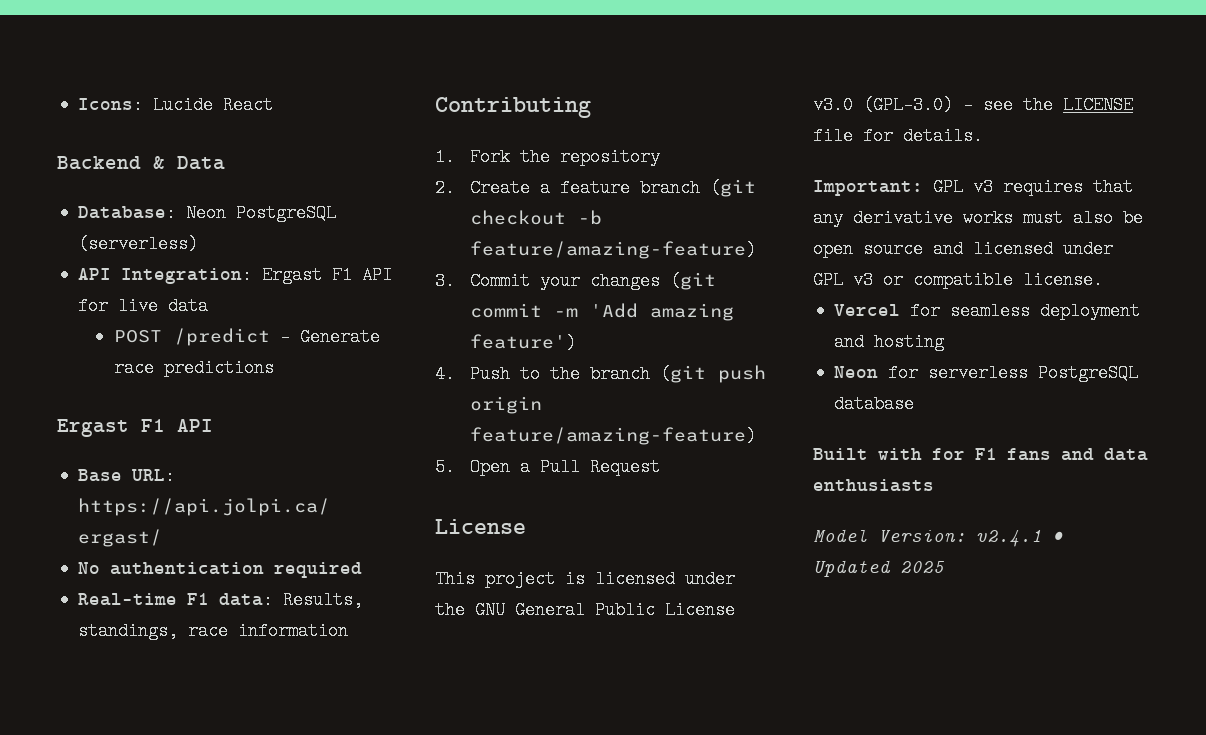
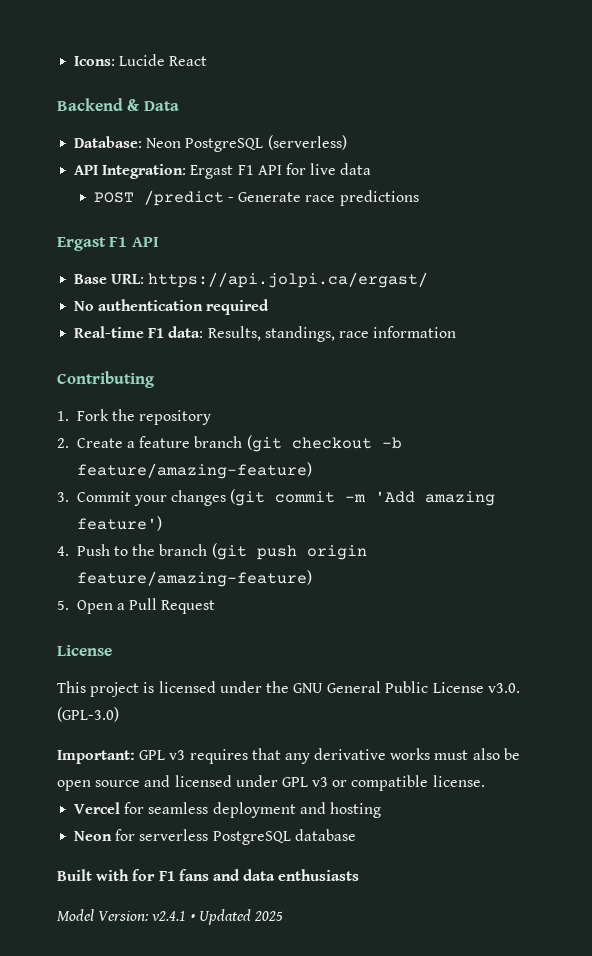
- This project is licensed under the GNU General Public License v3.0 (GPL-3.0) - see the LICENSE file for details.
+ This project is licensed under the GNU General Public License v3.0. (GPL-3.0)

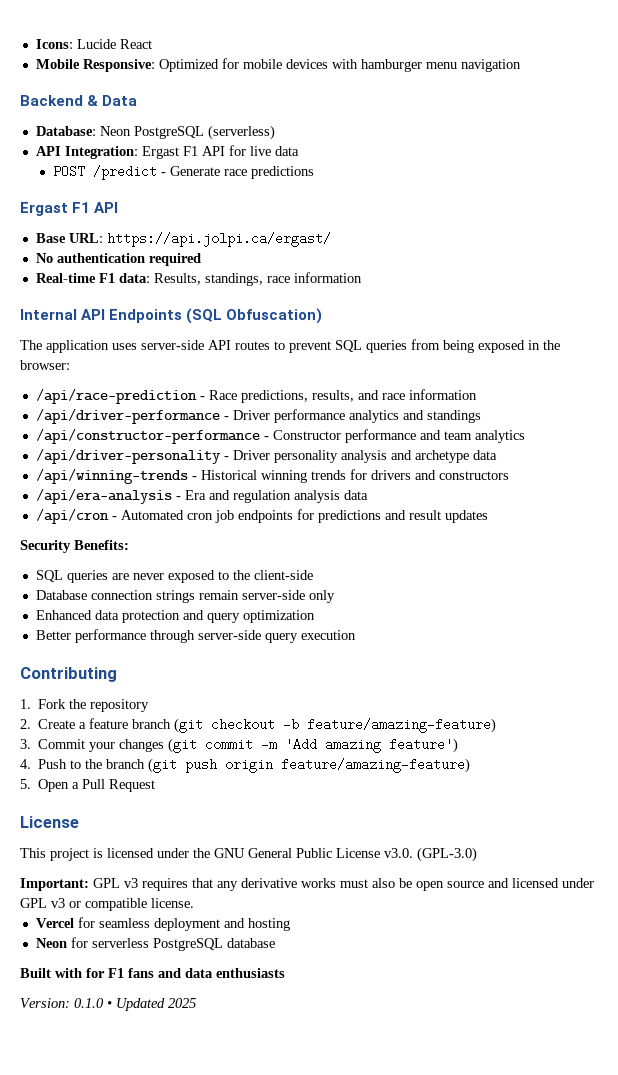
+ Mobile Responsive: Optimized for mobile devices with hamburger menu navigation
+ Internal API Endpoints (SQL Obfuscation)
+ The application uses server-side API routes to prevent SQL queries from being exposed in the browser:
+ /api/race-prediction - Race predictions, results, and race information
+ /api/driver-performance - Driver performance analytics and standings
+ /api/constructor-performance - Constructor performance and team analytics
+ /api/driver-personality - Driver personality analysis and archetype data
+ /api/winning-trends - Historical winning trends for drivers and constructors
+ /api/era-analysis - Era and regulation analysis data
+ /api/cron - Automated cron job endpoints for predictions and result updates
+ Security Benefits:
+ SQL queries are never exposed to the client-side
+ Database connection strings remain server-side only
+ Enhanced data protection and query optimization
+ Better performance through server-side query execution
- Model Version: v2.4.1 • Updated 2025
+ Version: 0.1.0 • Updated 2025

